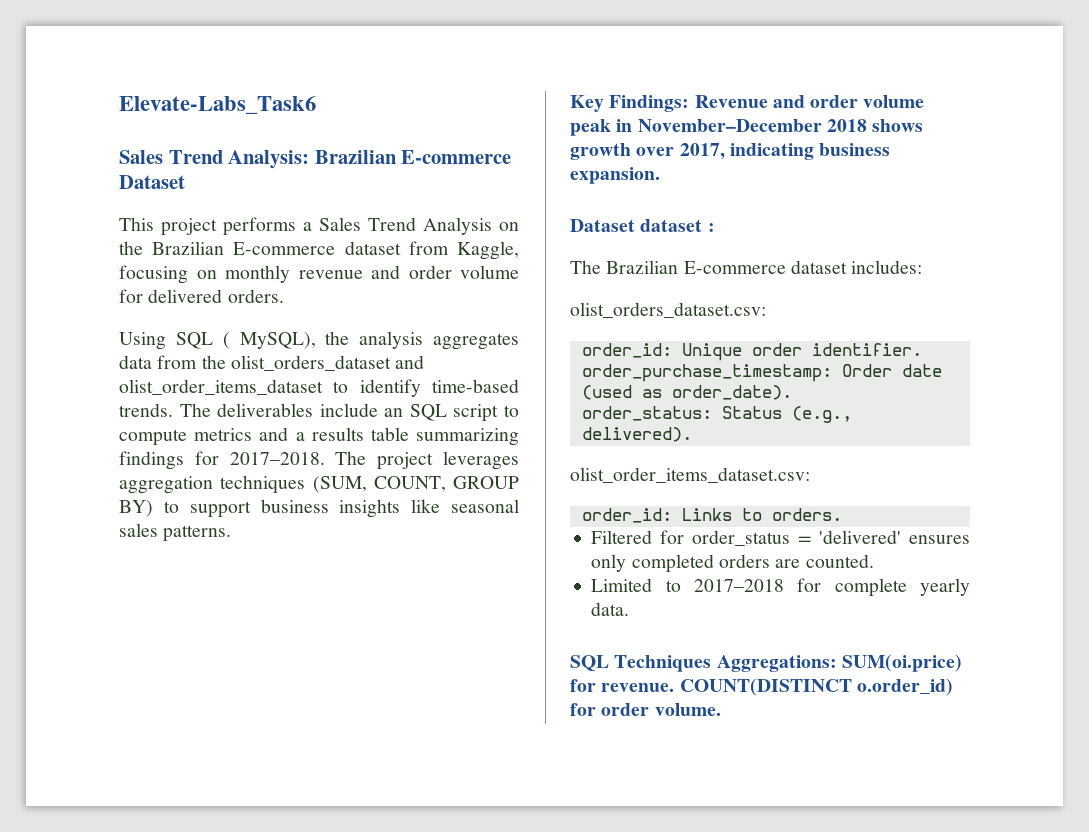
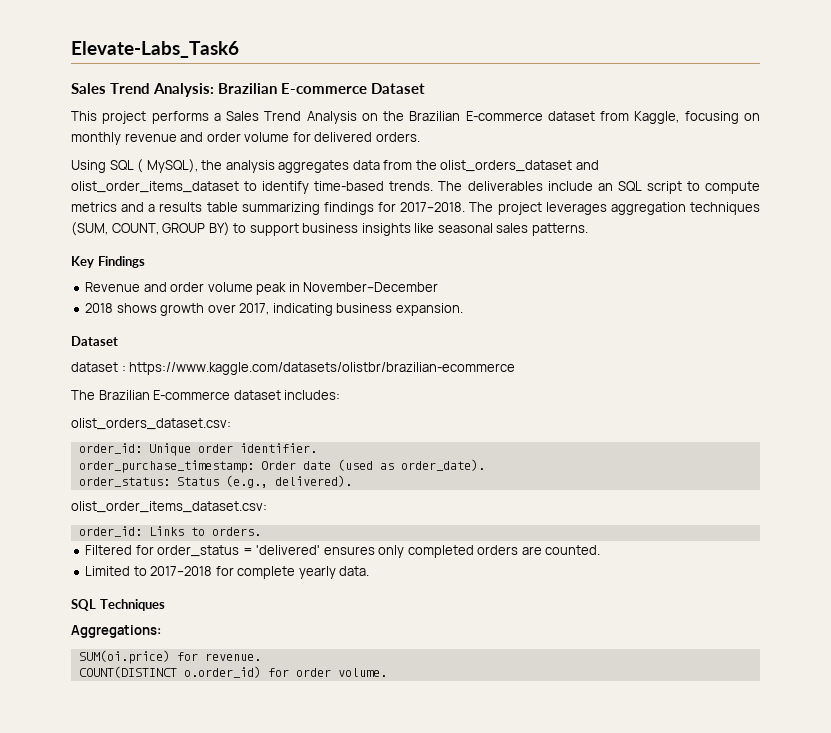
- Key Findings: Revenue and order volume peak in November–December 2018 shows growth over 2017, indicating business expansion.
- Dataset dataset :
+ Key Findings
+ Revenue and order volume peak in November–December
+ 2018 shows growth over 2017, indicating business expansion.
+ Dataset
+ dataset : https://www.kaggle.com/datasets/olistbr/brazilian-ecommerce
- SQL Techniques Aggregations: SUM(oi.price) for revenue. COUNT(DISTINCT o.order_id) for order volume.
+ SQL Techniques
+ Aggregations:
+ SUM(oi.price) for revenue.
+ COUNT(DISTINCT o.order_id) for order volume.

